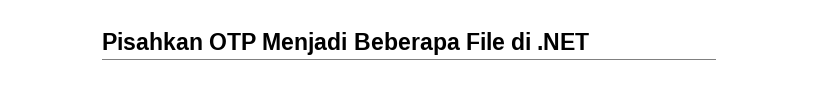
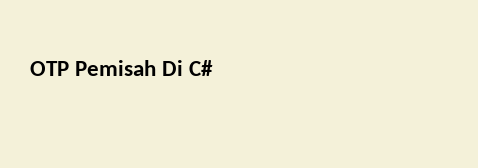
- Pisahkan OTP Menjadi Beberapa File di .NET
+ OTP Pemisah Di C#

